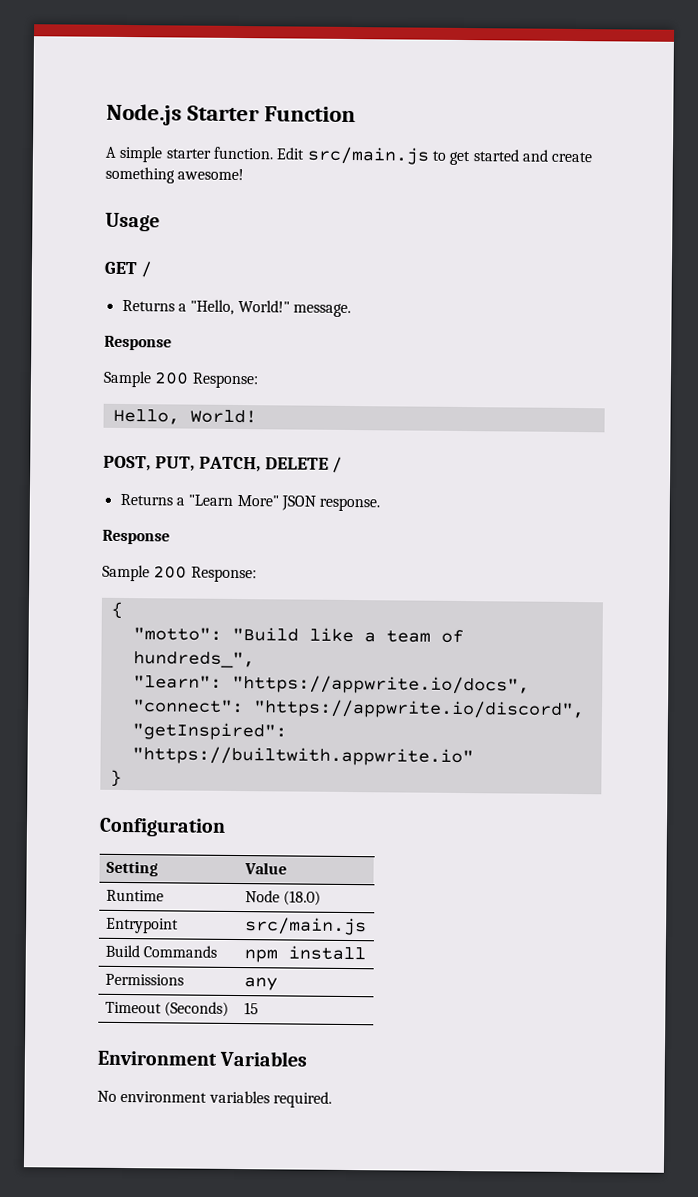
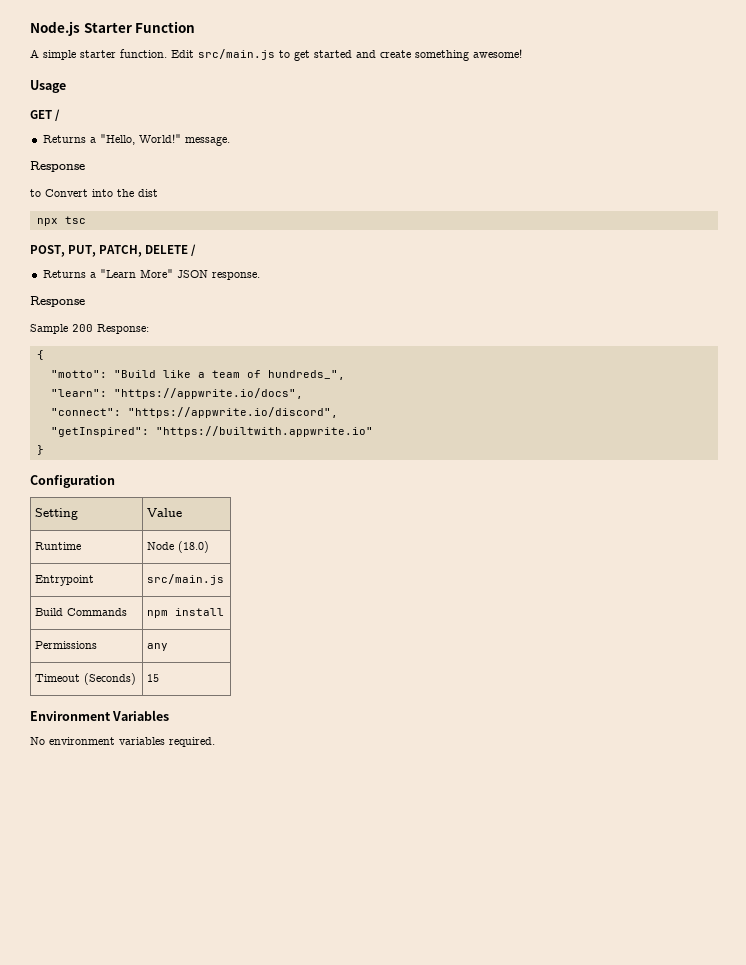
  Returns a "Hello, World!" message.
  Response
- Sample 200 Response:
- Hello, World!
+ to Convert into the dist
+ npx tsc

